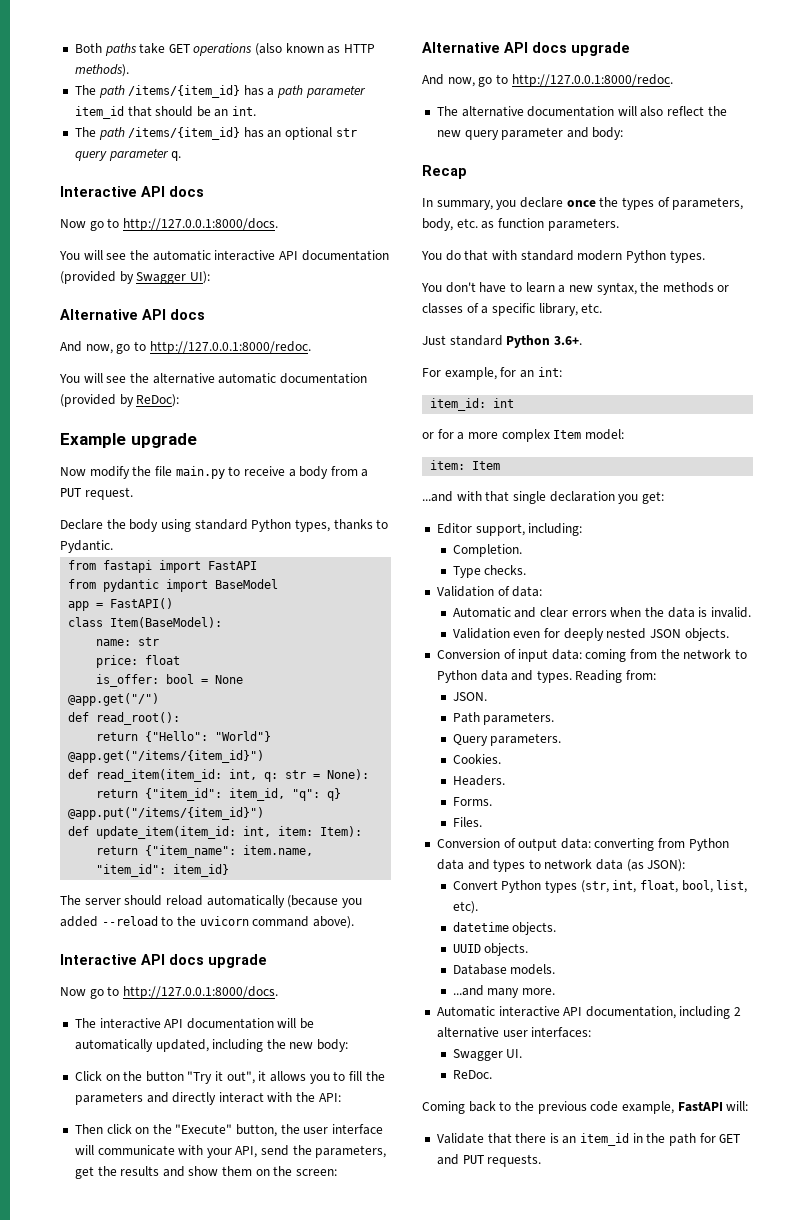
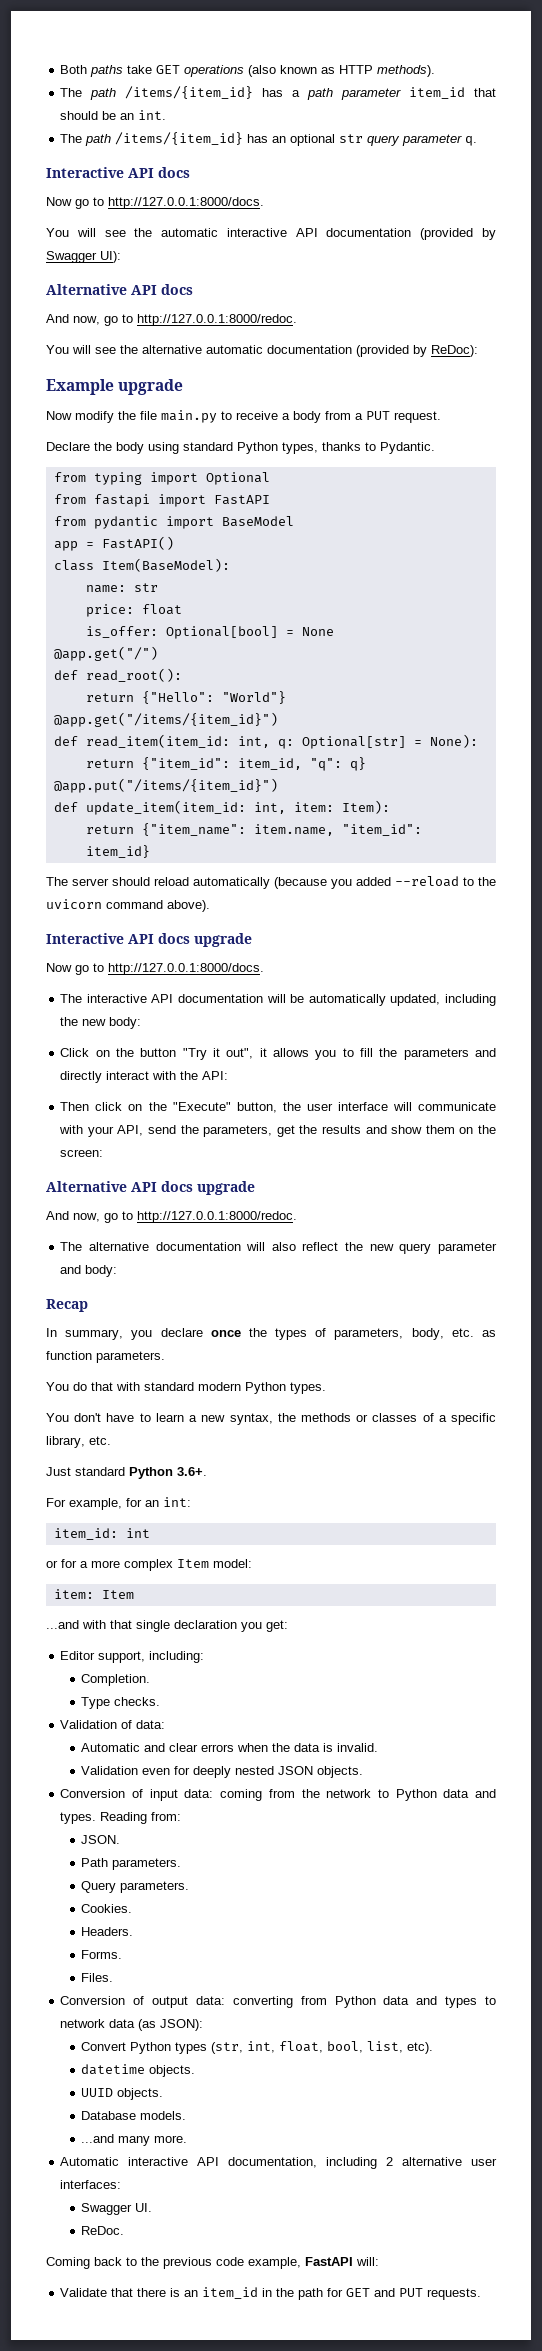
+ from typing import Optional
- is_offer: bool = None
+ is_offer: Optional[bool] = None
- def read_item(item_id: int, q: str = None):
+ def read_item(item_id: int, q: Optional[str] = None):

